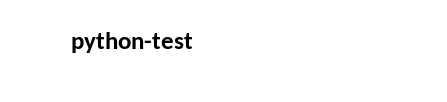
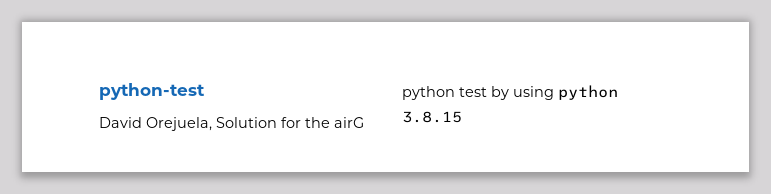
+ David Orejuela, Solution for the airG python test by using python 3.8.15

